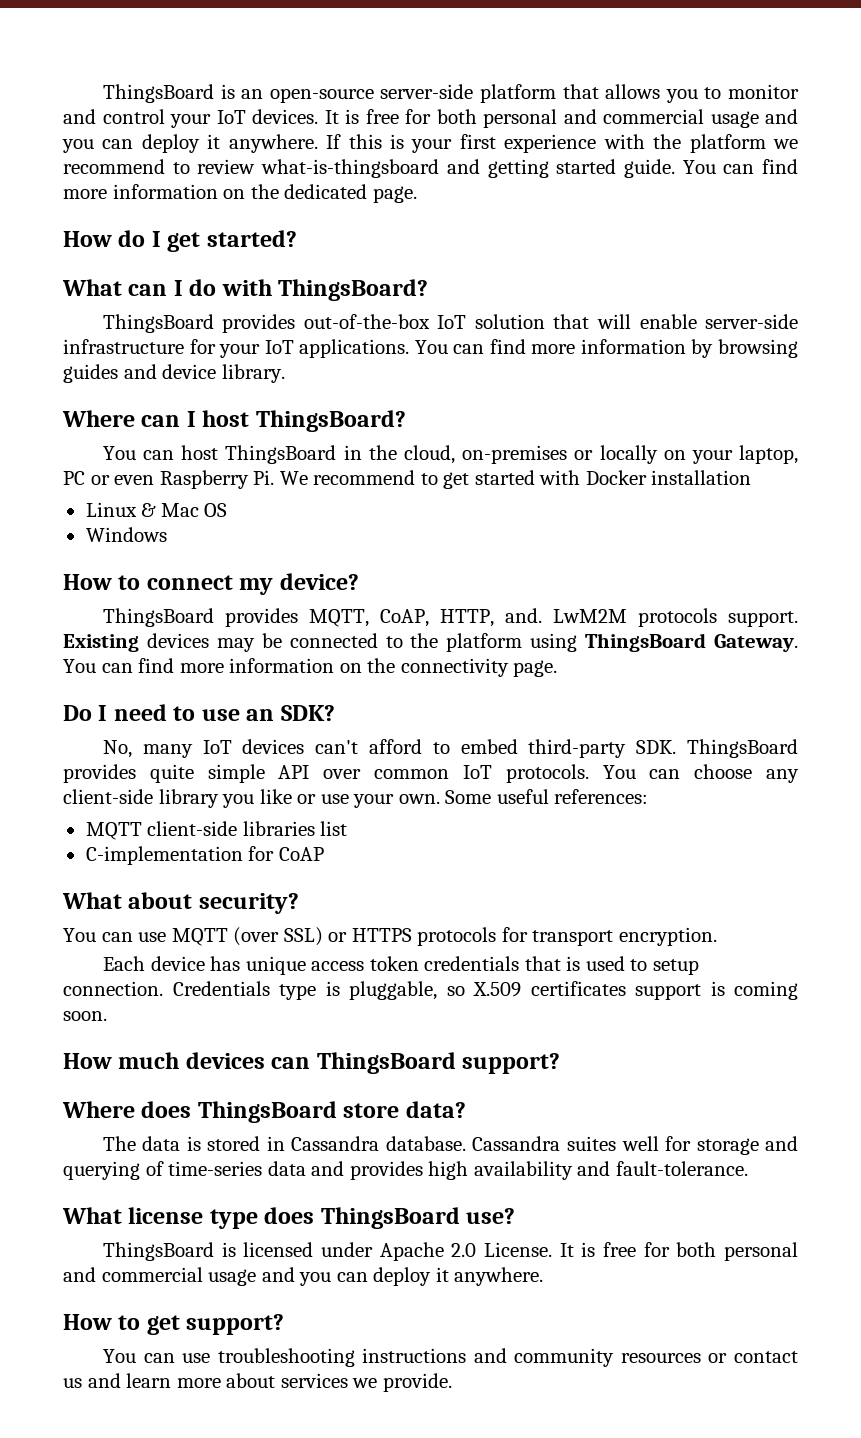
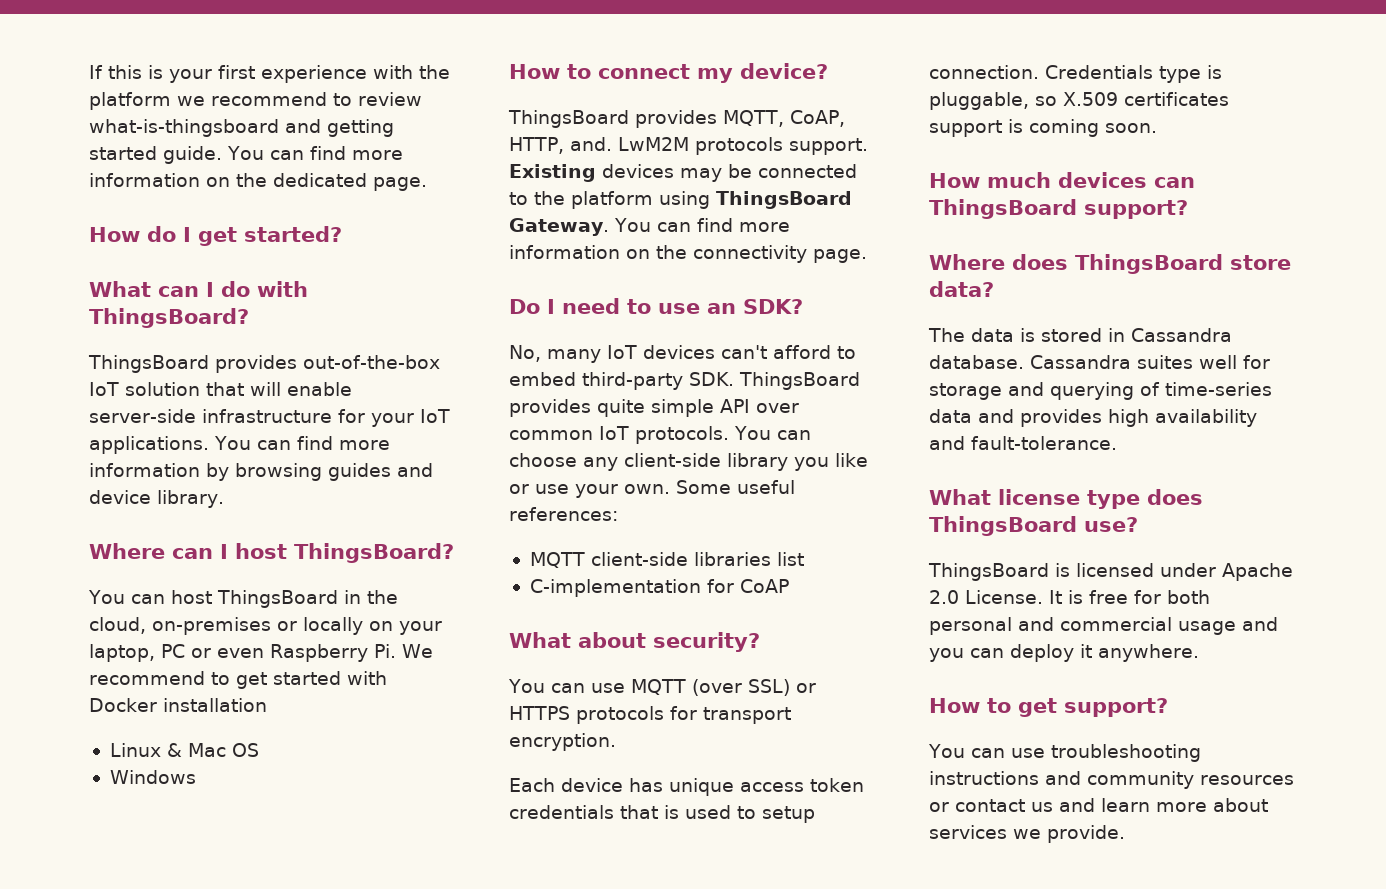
- ThingsBoard is an open-source server-side platform that allows you to monitor and control your IoT devices. It is free for both personal and commercial usage and you can deploy it anywhere.

